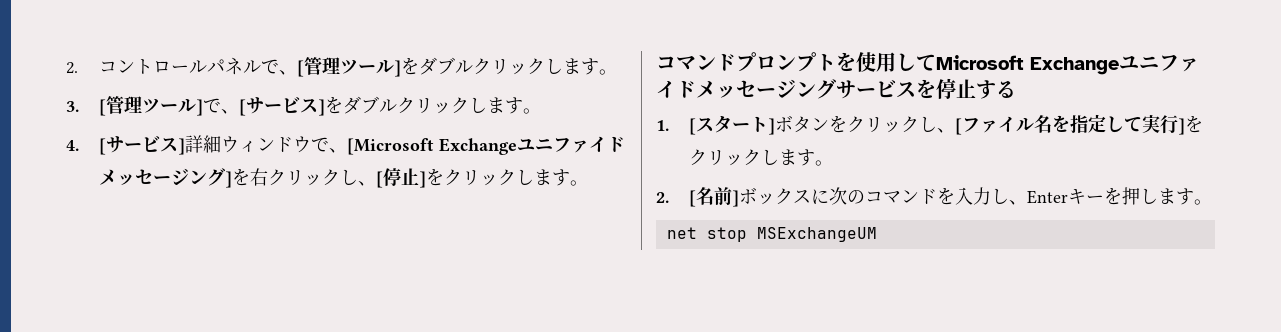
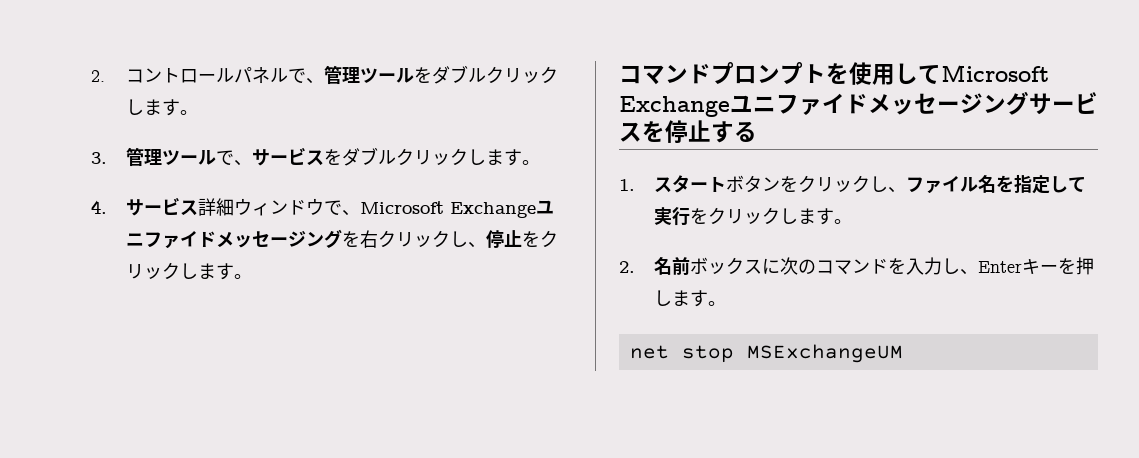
- 2.コントロールパネルで、[管理ツール]をダブルクリックします。
+ 2.コントロールパネルで、管理ツールをダブルクリックします。
- 3. [管理ツール]で、[サービス]をダブルクリックします。
+ 3.管理ツールで、サービスをダブルクリックします。
- 4. [サービス]詳細ウィンドウで、[Microsoft Exchangeユニファイドメッセージング]を右クリックし、[停止]をクリックします。
+ 4.サービス詳細ウィンドウで、Microsoft Exchangeユニファイドメッセージングを右クリックし、停止をクリックします。
- 1. [スタート]ボタンをクリックし、[ファイル名を指定して実行]をクリックします。
+ 1.スタートボタンをクリックし、ファイル名を指定して実行をクリックします。
- 2. [名前]ボックスに次のコマンドを入力し、Enterキーを押します。
+ 2.名前ボックスに次のコマンドを入力し、Enterキーを押します。

